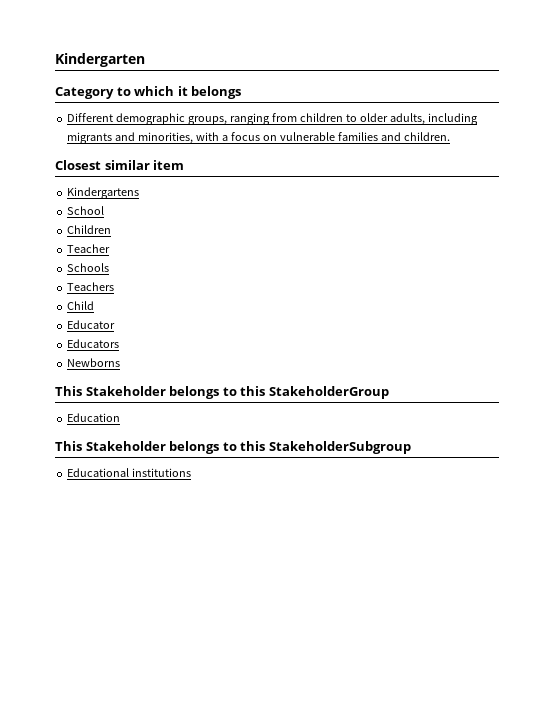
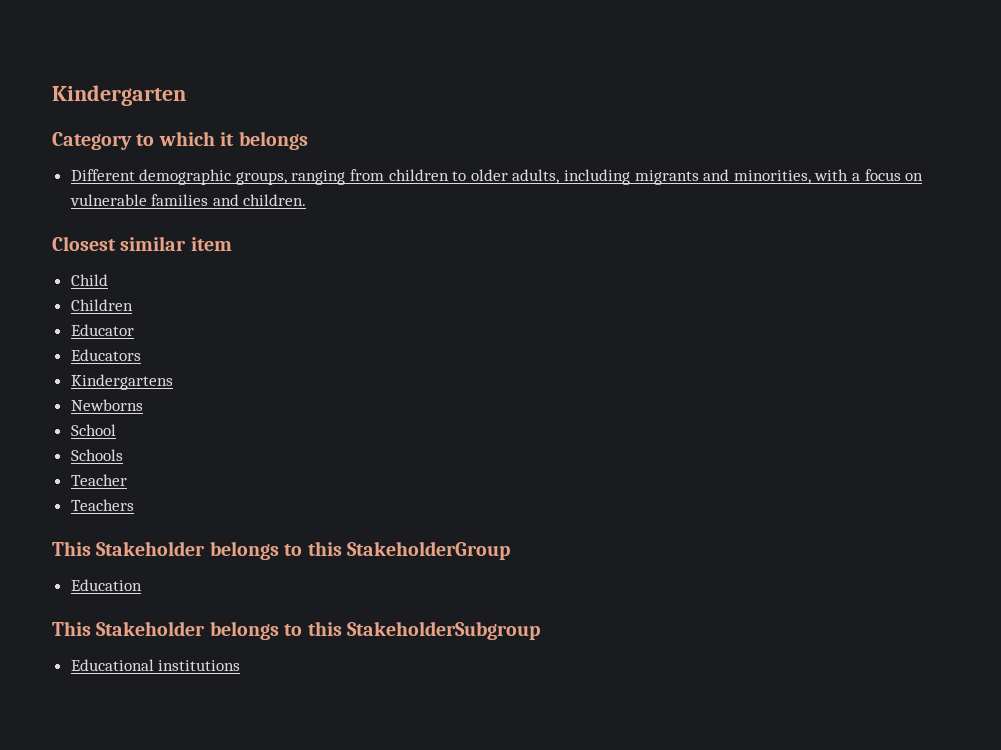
- Kindergartens
- School
+ Child
- Teacher
- Schools
- Teachers
- Child
+ Kindergartens
+ School
+ Schools
+ Teacher
+ Teachers

